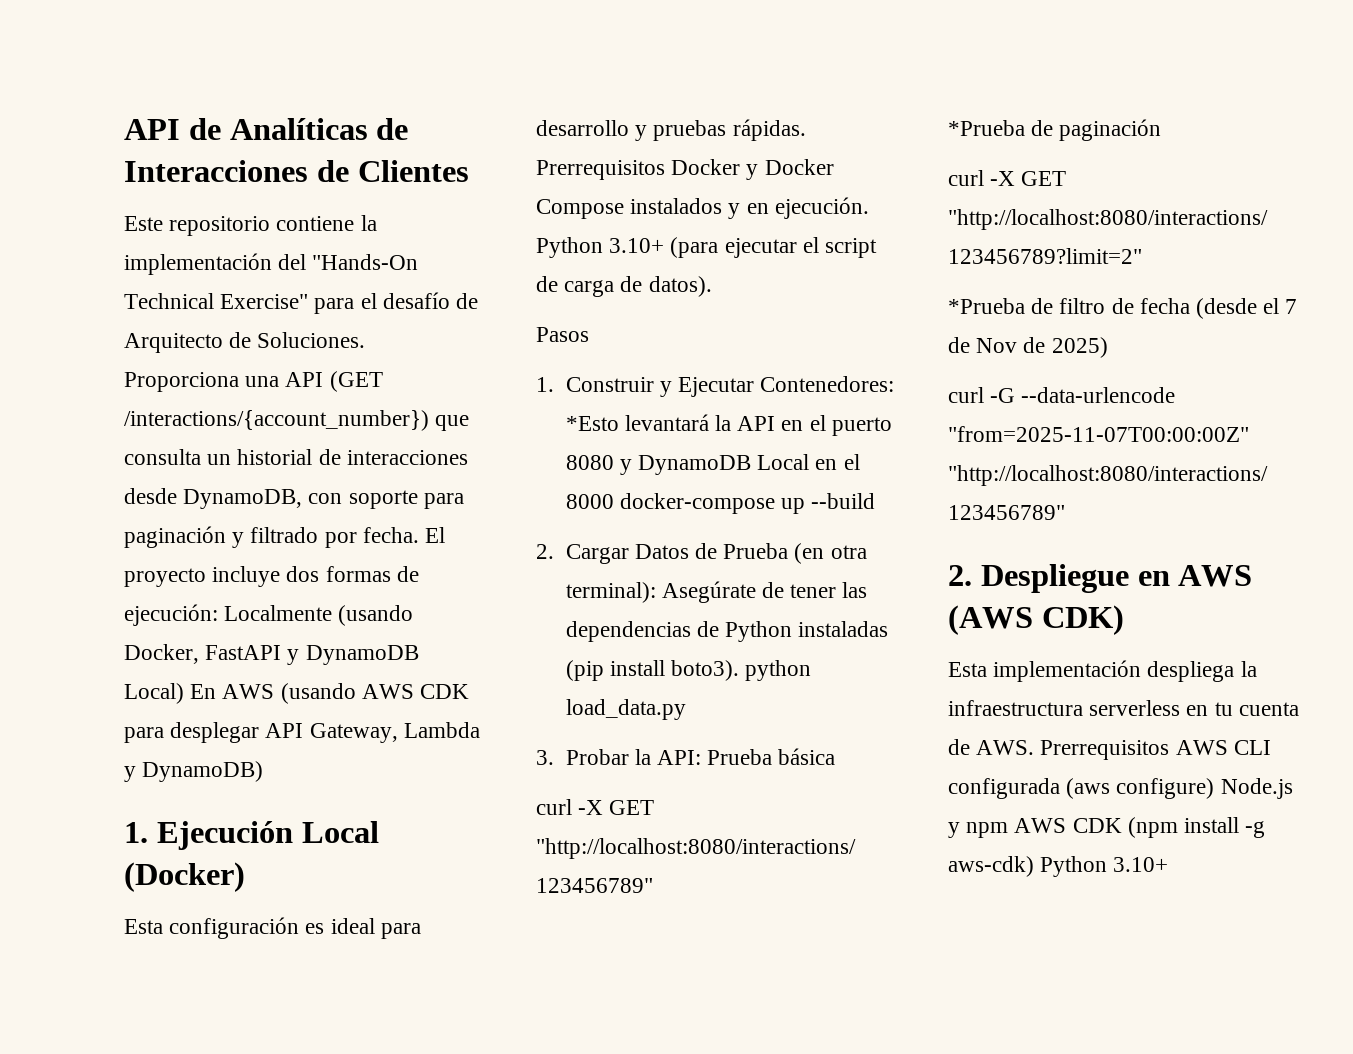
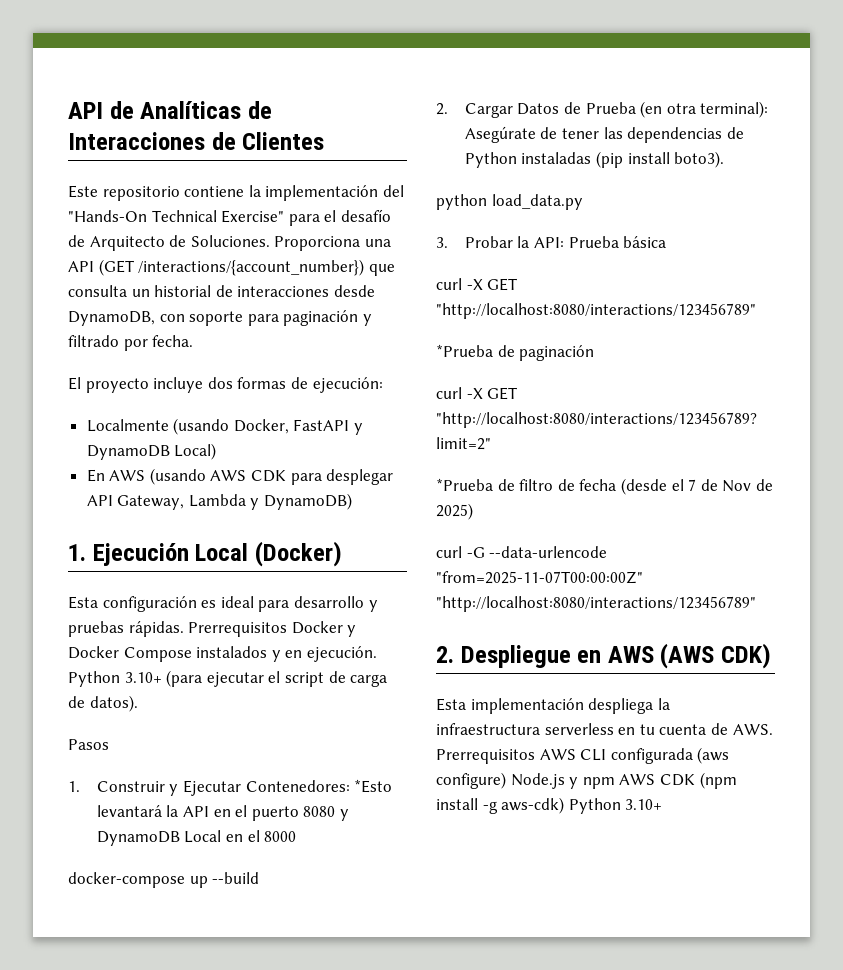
- Proporciona una API (GET /interactions/{account_number}) que consulta un historial de interacciones desde DynamoDB, con soporte para paginación y filtrado por fecha. El proyecto incluye dos formas de ejecución: Localmente (usando Docker, FastAPI y DynamoDB Local) En AWS (usando AWS CDK para desplegar API Gateway, Lambda y DynamoDB)
+ Proporciona una API (GET /interactions/{account_number}) que consulta un historial de interacciones desde DynamoDB, con soporte para paginación y filtrado por fecha.
+ El proyecto incluye dos formas de ejecución:
+ Localmente (usando Docker, FastAPI y DynamoDB Local)
+ En AWS (usando AWS CDK para desplegar API Gateway, Lambda y DynamoDB)
- 1. Construir y Ejecutar Contenedores: *Esto levantará la API en el puerto 8080 y DynamoDB Local en el 8000 docker-compose up --build
+ 1. Construir y Ejecutar Contenedores: *Esto levantará la API en el puerto 8080 y DynamoDB Local en el 8000
+ docker-compose up --build
- 2. Cargar Datos de Prueba (en otra terminal): Asegúrate de tener las dependencias de Python instaladas (pip install boto3). python load_data.py
+ 2. Cargar Datos de Prueba (en otra terminal): Asegúrate de tener las dependencias de Python instaladas (pip install boto3).
+ python load_data.py

